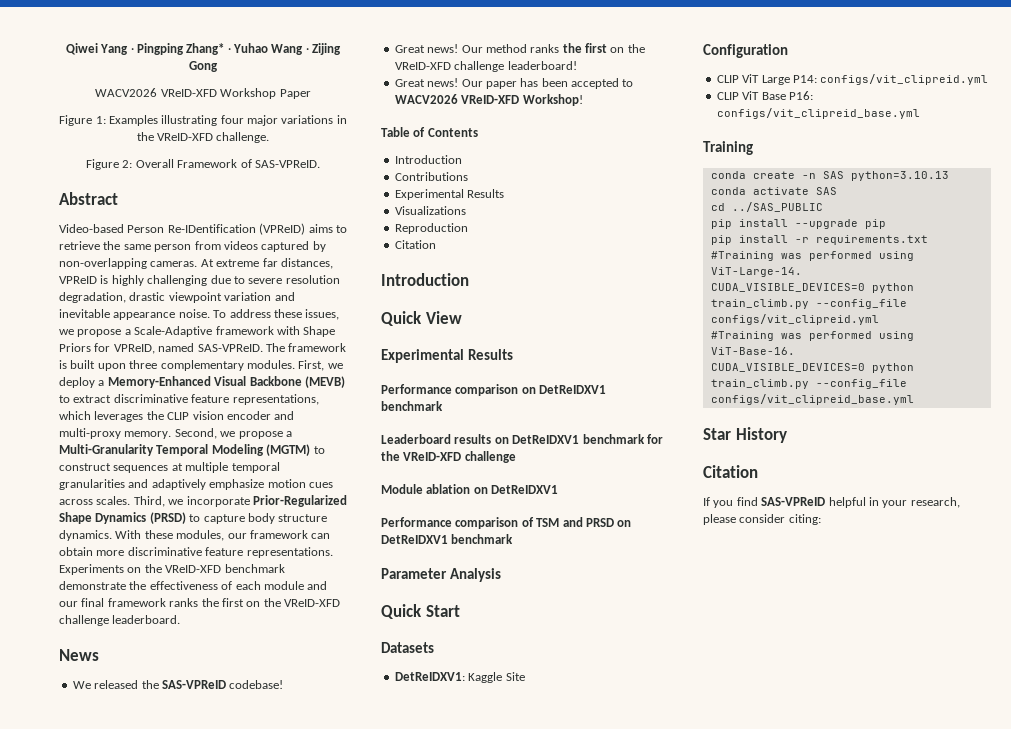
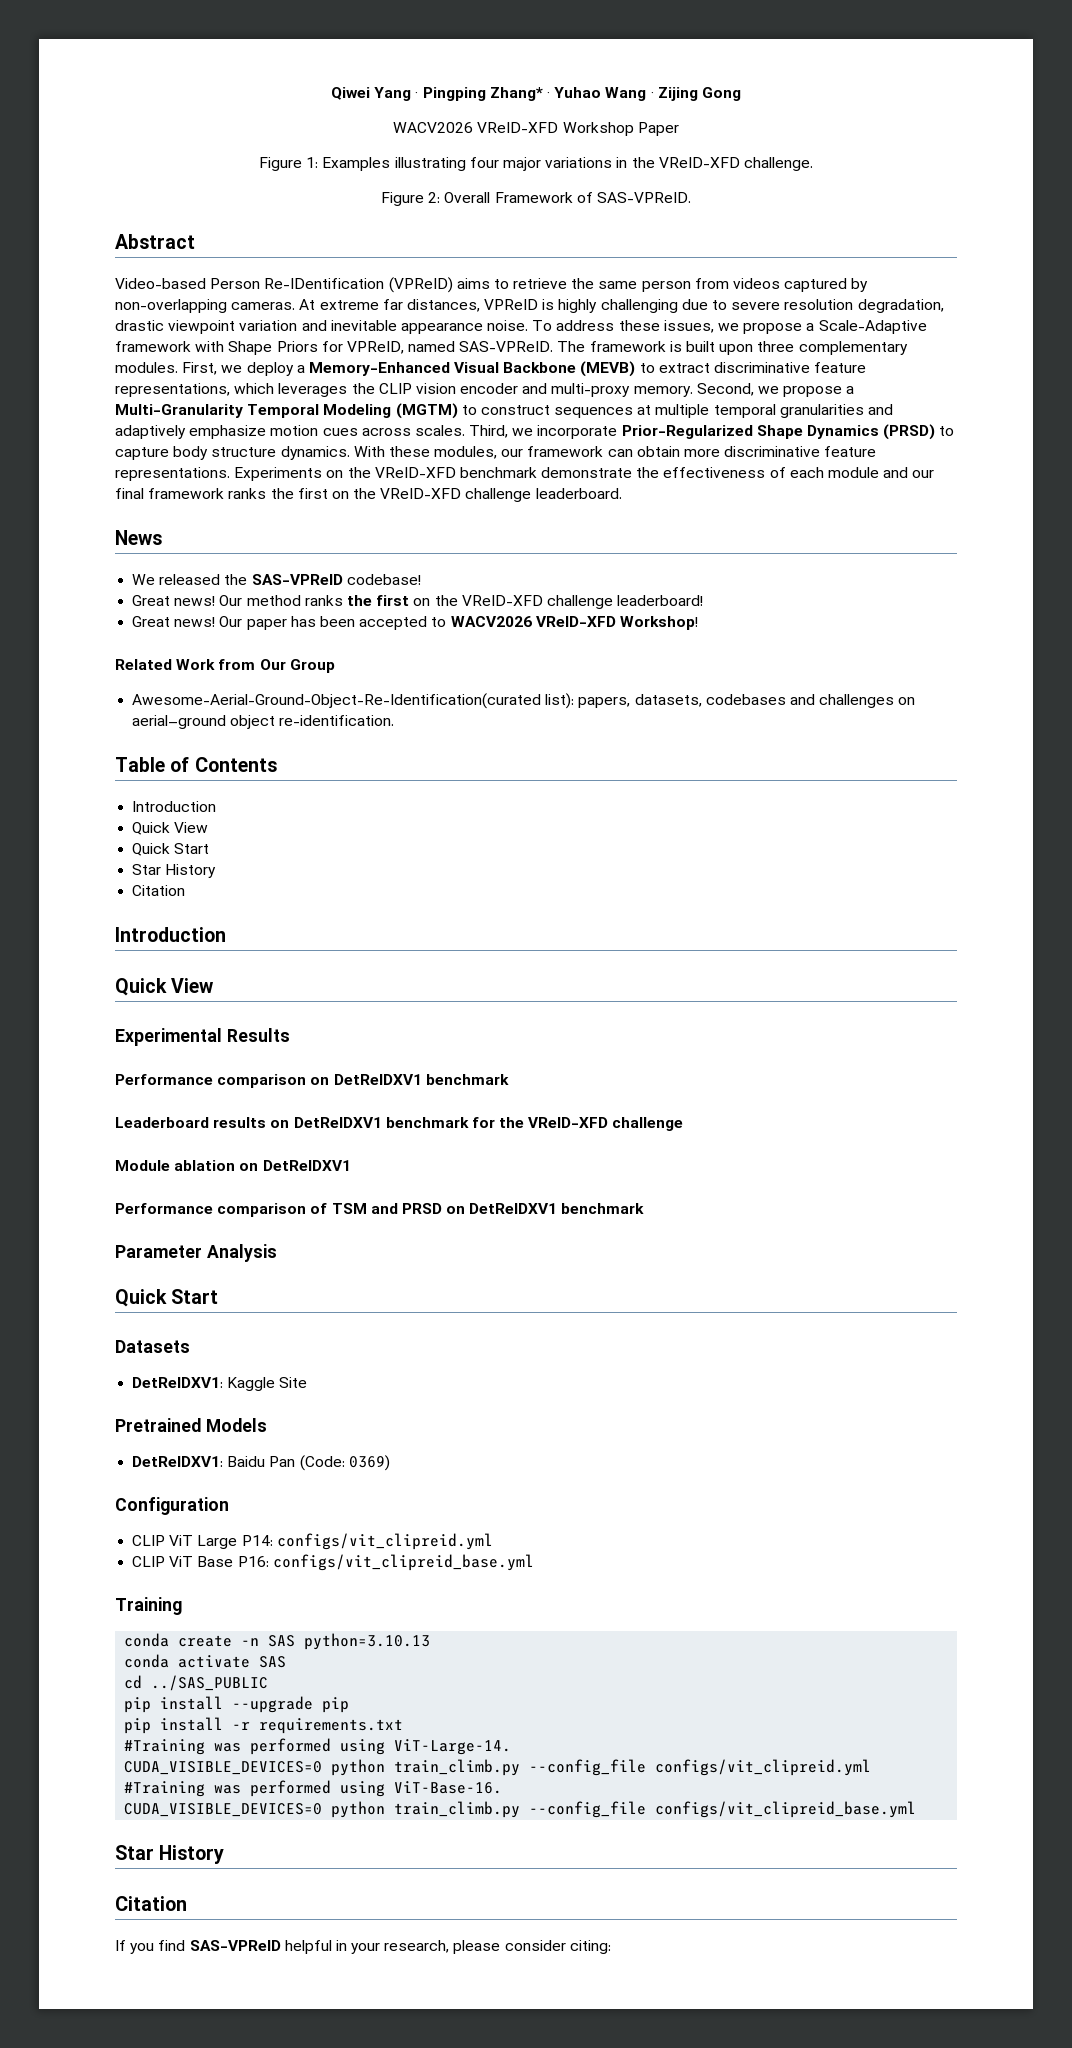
+ Related Work from Our Group
+ Awesome-Aerial-Ground-Object-Re-Identification(curated list): papers, datasets, codebases and challenges on aerial–ground object re-identification.
  Table of Contents
  Introduction
- Contributions
- Experimental Results
- Visualizations
- Reproduction
+ Quick View
+ Quick Start
+ Star History
+ Pretrained Models
+ DetReIDXV1: Baidu Pan (Code: 0369)

